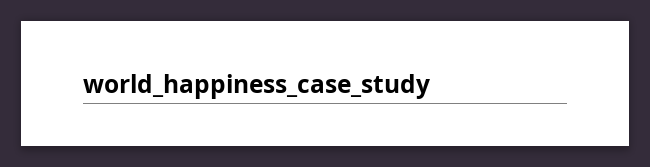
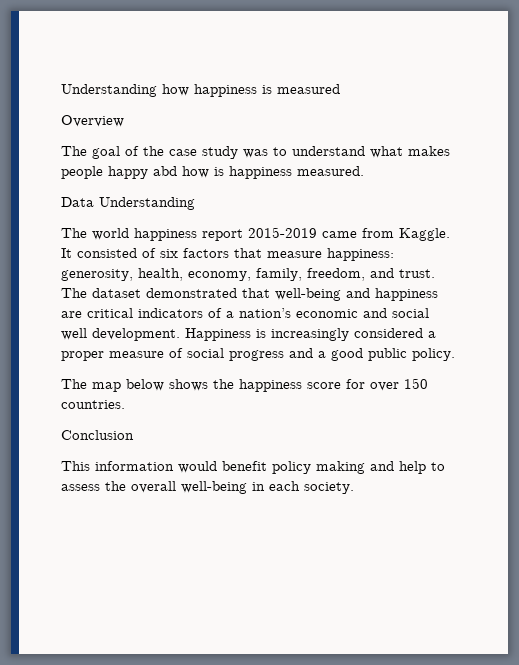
- world_happiness_case_study
+ Understanding how happiness is measured
+ Overview
+ The goal of the case study was to understand what makes people happy abd how is happiness measured.
+ Data Understanding
+ The world happiness report 2015-2019 came from Kaggle. It consisted of six factors that measure happiness: generosity, health, economy, family, freedom, and trust. The dataset demonstrated that well-being and happiness are critical indicators of a nation’s economic and social well development. Happiness is increasingly considered a proper measure of social progress and a good public policy.
+ The map below shows the happiness score for over 150 countries.
+ Conclusion
+ This information would benefit policy making and help to assess the overall well-being in each society.

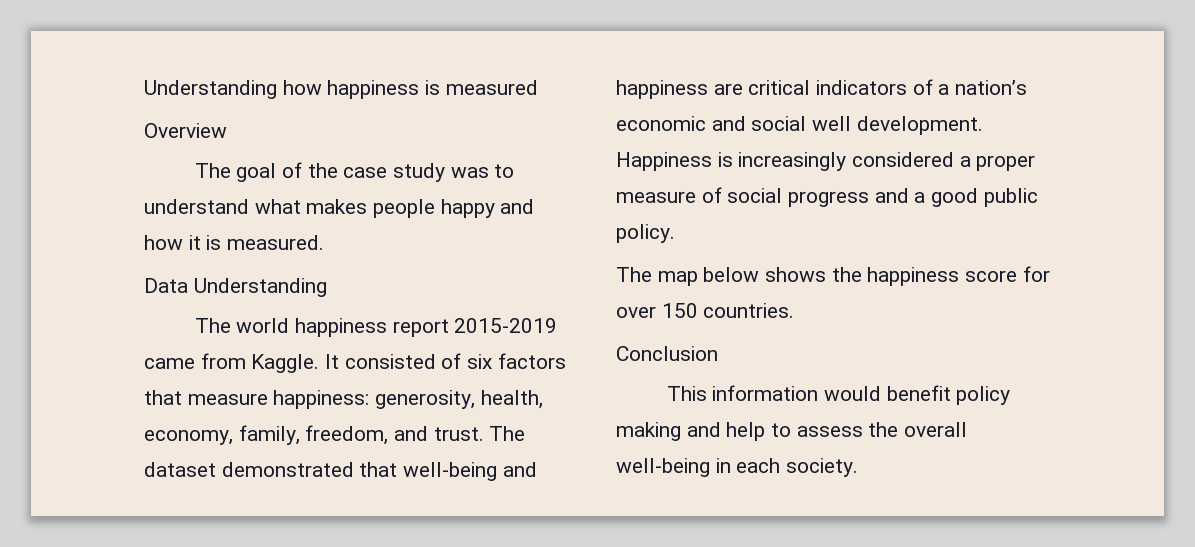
- The goal of the case study was to understand what makes people happy abd how is happiness measured.
+ The goal of the case study was to understand what makes people happy and how it is measured.

